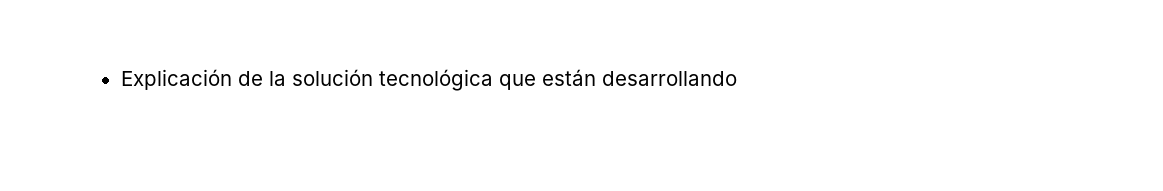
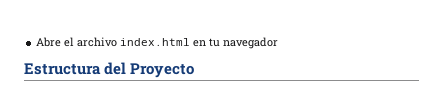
- Explicación de la solución tecnológica que están desarrollando
+ Abre el archivo index.html en tu navegador
+ Estructura del Proyecto

